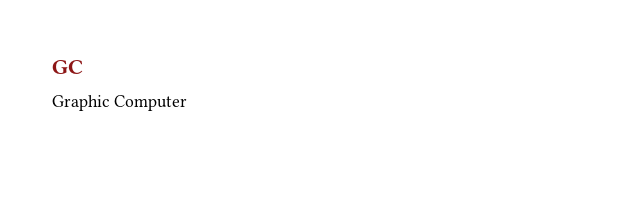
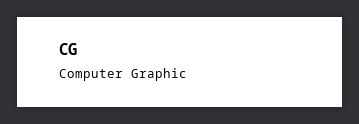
- GC
- Graphic Computer
+ CG
+ Computer Graphic

